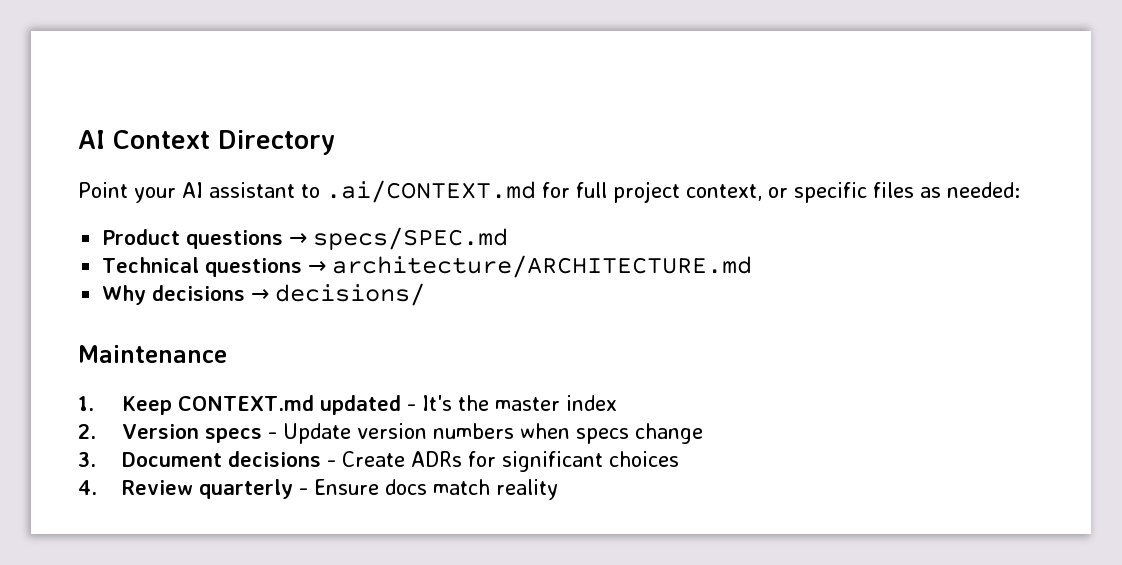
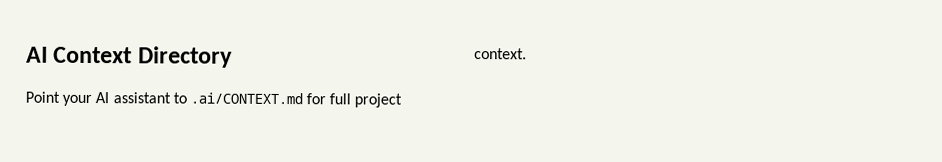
- Point your AI assistant to .ai/CONTEXT.md for full project context, or specific files as needed:
- Product questions → specs/SPEC.md
- Technical questions → architecture/ARCHITECTURE.md
- Why decisions → decisions/
- Maintenance
- 1. Keep CONTEXT.md updated - It's the master index
- 2. Version specs - Update version numbers when specs change
- 3. Document decisions - Create ADRs for significant choices
- 4. Review quarterly - Ensure docs match reality
+ Point your AI assistant to .ai/CONTEXT.md for full project context.

